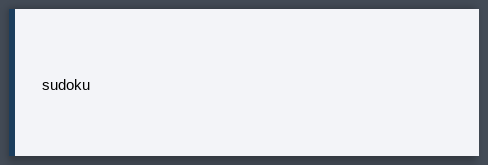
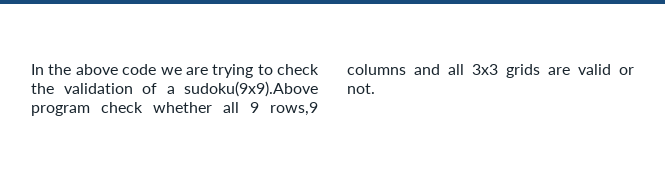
- sudoku
+ In the above code we are trying to check the validation of a sudoku(9x9).Above program check whether all 9 rows,9 columns and all 3x3 grids are valid or not.

